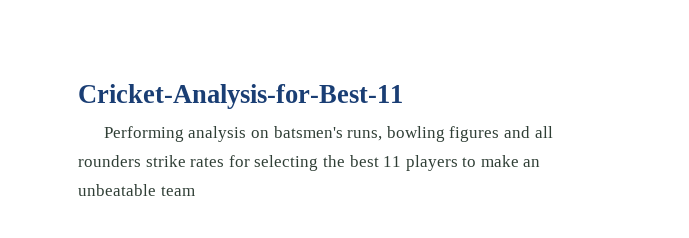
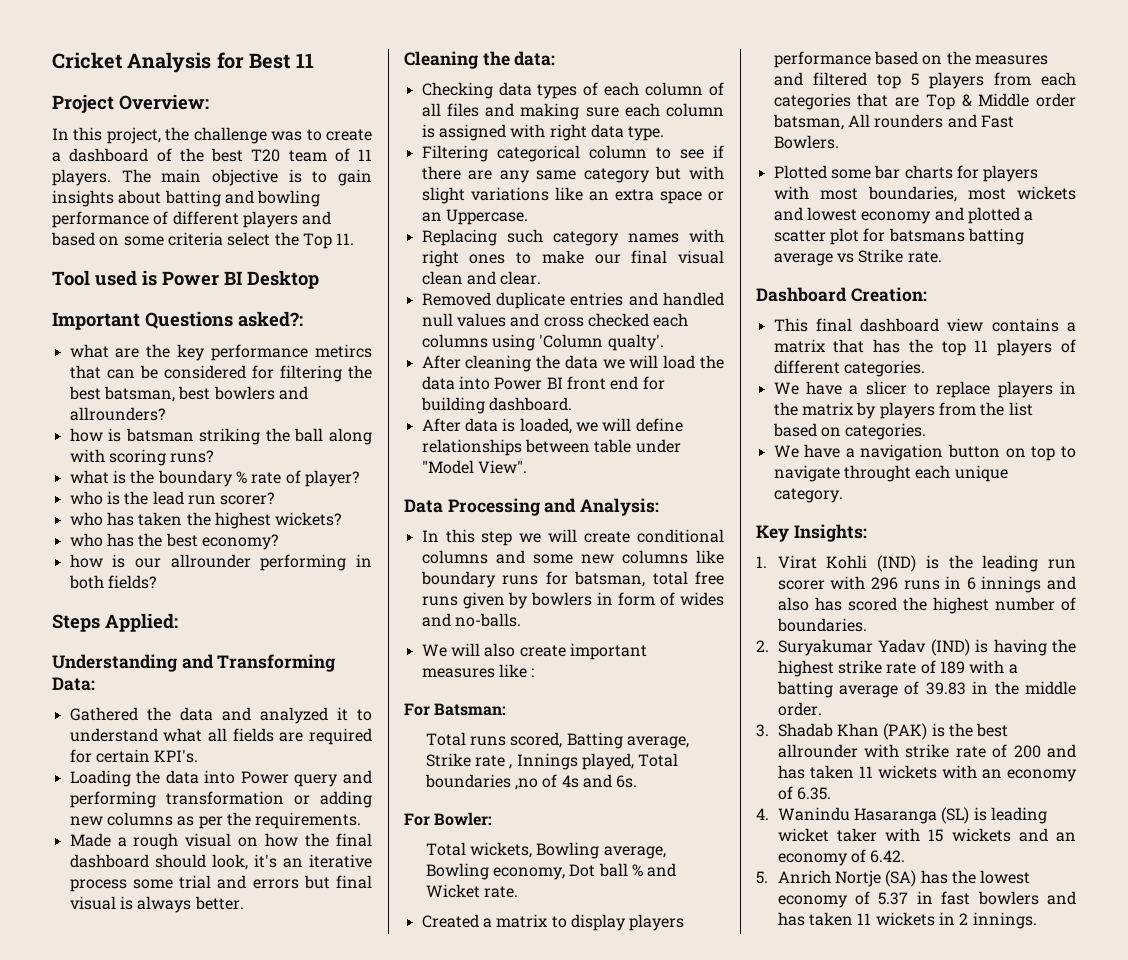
- Cricket-Analysis-for-Best-11
- Performing analysis on batsmen's runs, bowling figures and all rounders strike rates for selecting the best 11 players to make an unbeatable team
+ Cricket Analysis for Best 11
+ Project Overview:
+ In this project, the challenge was to create a dashboard of the best T20 team of 11 players. The main objective is to gain insights about batting and bowling performance of different players and based on some criteria select the Top 11.
+ Tool used is Power BI Desktop
+ Important Questions asked?:
+ what are the key performance metircs that can be considered for filtering the best batsman, best bowlers and allrounders?
+ how is batsman striking the ball along with scoring runs?
+ what is the boundary % rate of player?
+ who is the lead run scorer?
+ who has taken the highest wickets?
+ who has the best economy?
+ how is our allrounder performing in both fields?
+ Steps Applied:
+ Understanding and Transforming Data:
+ Gathered the data and analyzed it to understand what all fields are required for certain KPI's.
+ Loading the data into Power query and performing transformation or adding new columns as per the requirements.
+ Made a rough visual on how the final dashboard should look, it's an iterative process some trial and errors but final visual is always better.
+ Cleaning the data:
+ Checking data types of each column of all files and making sure each column is assigned with right data type.
+ Filtering categorical column to see if there are any same category but with slight variations like an extra space or an Uppercase.
+ Replacing such category names with right ones to make our final visual clean and clear.
+ Removed duplicate entries and handled null values and cross checked each columns using 'Column qualty'.
+ After cleaning the data we will load the data into Power BI front end for building dashboard.
+ After data is loaded, we will define relationships between table under "Model View".
+ Data Processing and Analysis:
+ In this step we will create conditional columns and some new columns like boundary runs for batsman, total free runs given by bowlers in form of wides and no-balls.
+ We will also create important measures like :
+ For Batsman:
+ Total runs scored, Batting average, Strike rate , Innings played, Total boundaries ,no of 4s and 6s.
+ For Bowler:
+ Total wickets, Bowling average, Bowling economy, Dot ball % and Wicket rate.
+ Created a matrix to display players performance based on the measures and filtered top 5 players from each categories that are Top & Middle order batsman, All rounders and Fast Bowlers.
+ Plotted some bar charts for players with most boundaries, most wickets and lowest economy and plotted a scatter plot for batsmans batting average vs Strike rate.
+ Dashboard Creation:
+ This final dashboard view contains a matrix that has the top 11 players of different categories.
+ We have a slicer to replace players in the matrix by players from the list based on categories.
+ We have a navigation button on top to navigate throught each unique category.
+ Key Insights:
+ 1. Virat Kohli (IND) is the leading run scorer with 296 runs in 6 innings and also has scored the highest number of boundaries.
+ 2. Suryakumar Yadav (IND) is having the highest strike rate of 189 with a batting average of 39.83 in the middle order.
+ 3. Shadab Khan (PAK) is the best allrounder with strike rate of 200 and has taken 11 wickets with an economy of 6.35.
+ 4. Wanindu Hasaranga (SL) is leading wicket taker with 15 wickets and an economy of 6.42.
+ 5. Anrich Nortje (SA) has the lowest economy of 5.37 in fast bowlers and has taken 11 wickets in 2 innings.

